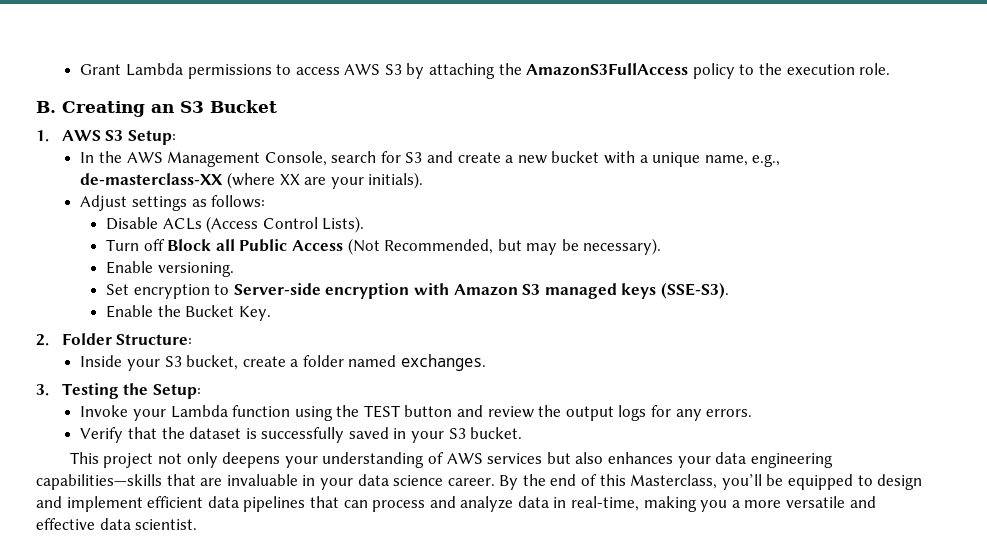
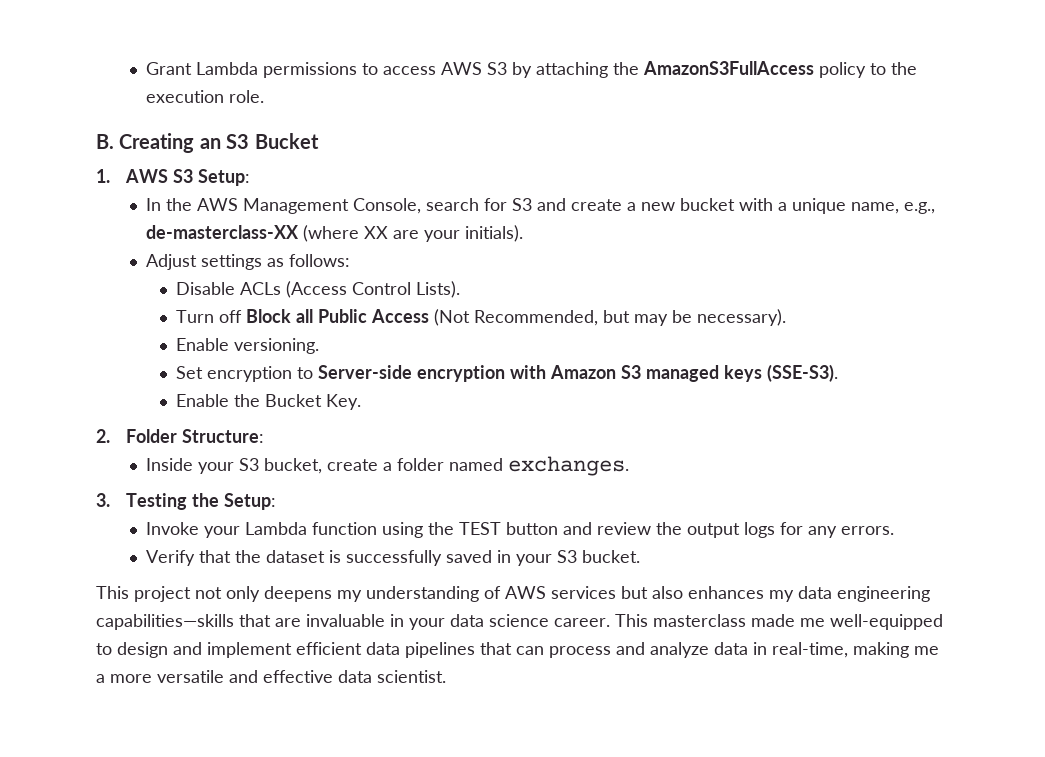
- This project not only deepens your understanding of AWS services but also enhances your data engineering capabilities—skills that are invaluable in your data science career.
+ This project not only deepens my understanding of AWS services but also enhances my data engineering capabilities—skills that are invaluable in your data science career.
- By the end of this Masterclass, you’ll be equipped to design and implement efficient data pipelines that can process and analyze data in real-time, making you a more versatile and effective data scientist.
+ This masterclass made me well-equipped to design and implement efficient data pipelines that can process and analyze data in real-time, making me a more versatile and effective data scientist.

